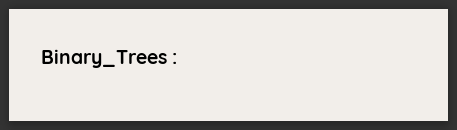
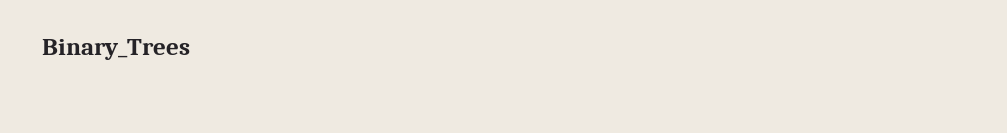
- Binary_Trees :
+ Binary_Trees

